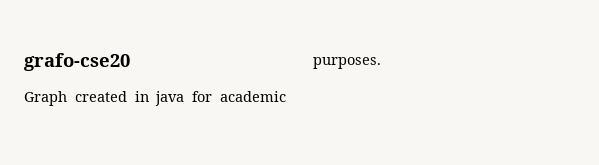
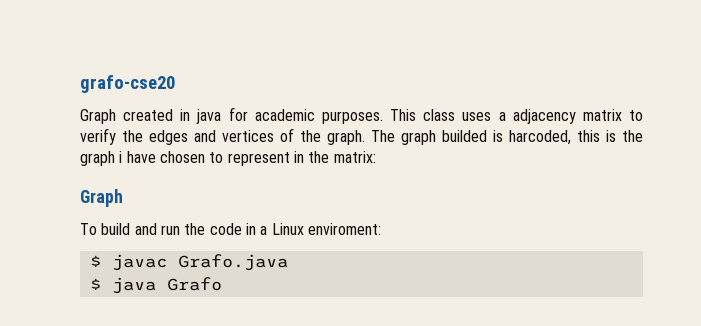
+ This class uses a adjacency matrix to verify the edges and vertices of the graph. The graph builded is harcoded, this is the graph i have chosen to represent in the matrix:
+ Graph
+ To build and run the code in a Linux enviroment:
+ $ javac Grafo.java
+ $ java Grafo

